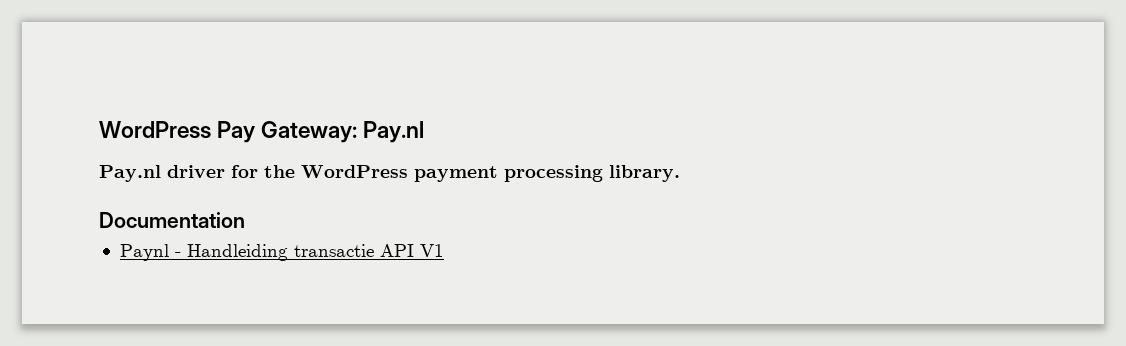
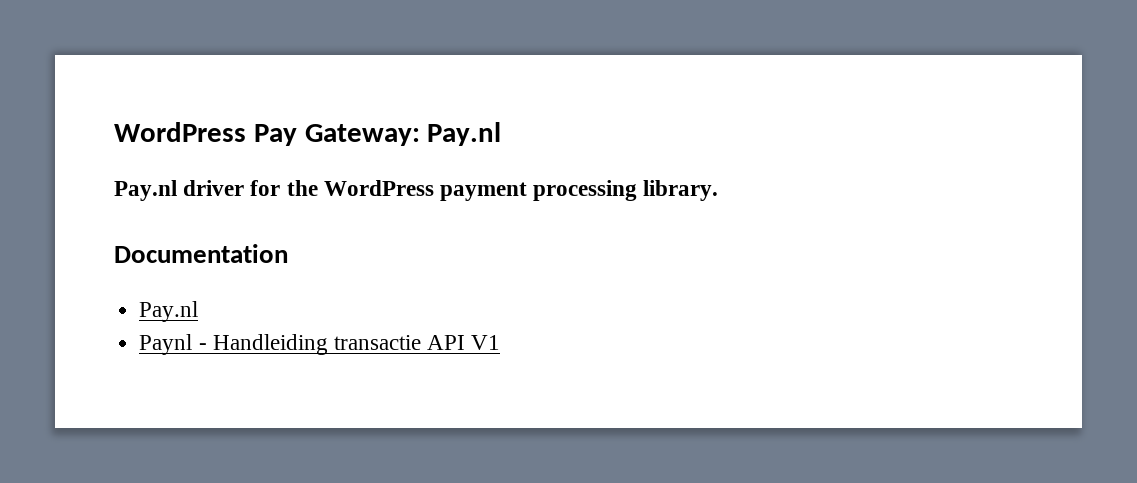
  Documentation
+ Pay.nl

